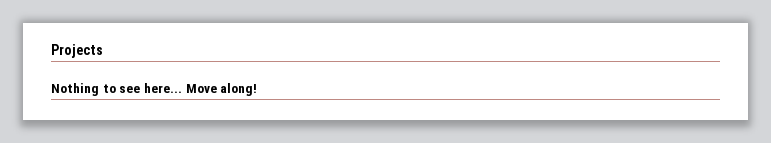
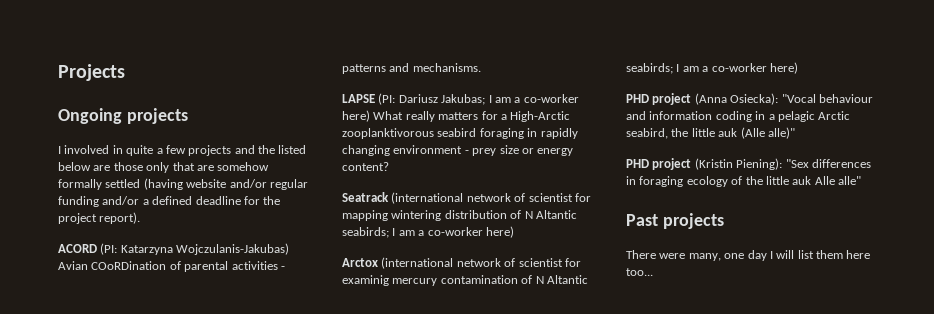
- Nothing to see here... Move along!
+ Ongoing projects
+ I involved in quite a few projects and the listed below are those only that are somehow formally settled (having website and/or regular funding and/or a defined deadline for the project report).
+ ACORD (PI: Katarzyna Wojczulanis-Jakubas) Avian COoRDination of parental activities - patterns and mechanisms.
+ LAPSE (PI: Dariusz Jakubas; I am a co-worker here) What really matters for a High-Arctic zooplanktivorous seabird foraging in rapidly changing environment - prey size or energy content?
+ Seatrack (international network of scientist for mapping wintering distribution of N Altantic seabirds; I am a co-worker here)
+ Arctox (international network of scientist for examinig mercury contamination of N Altantic seabirds; I am a co-worker here)
+ PHD project (Anna Osiecka): "Vocal behaviour and information coding in a pelagic Arctic seabird, the little auk (Alle alle)"
+ PHD project (Kristin Piening): "Sex differences in foraging ecology of the little auk Alle alle"
+ Past projects
+ There were many, one day I will list them here too...

